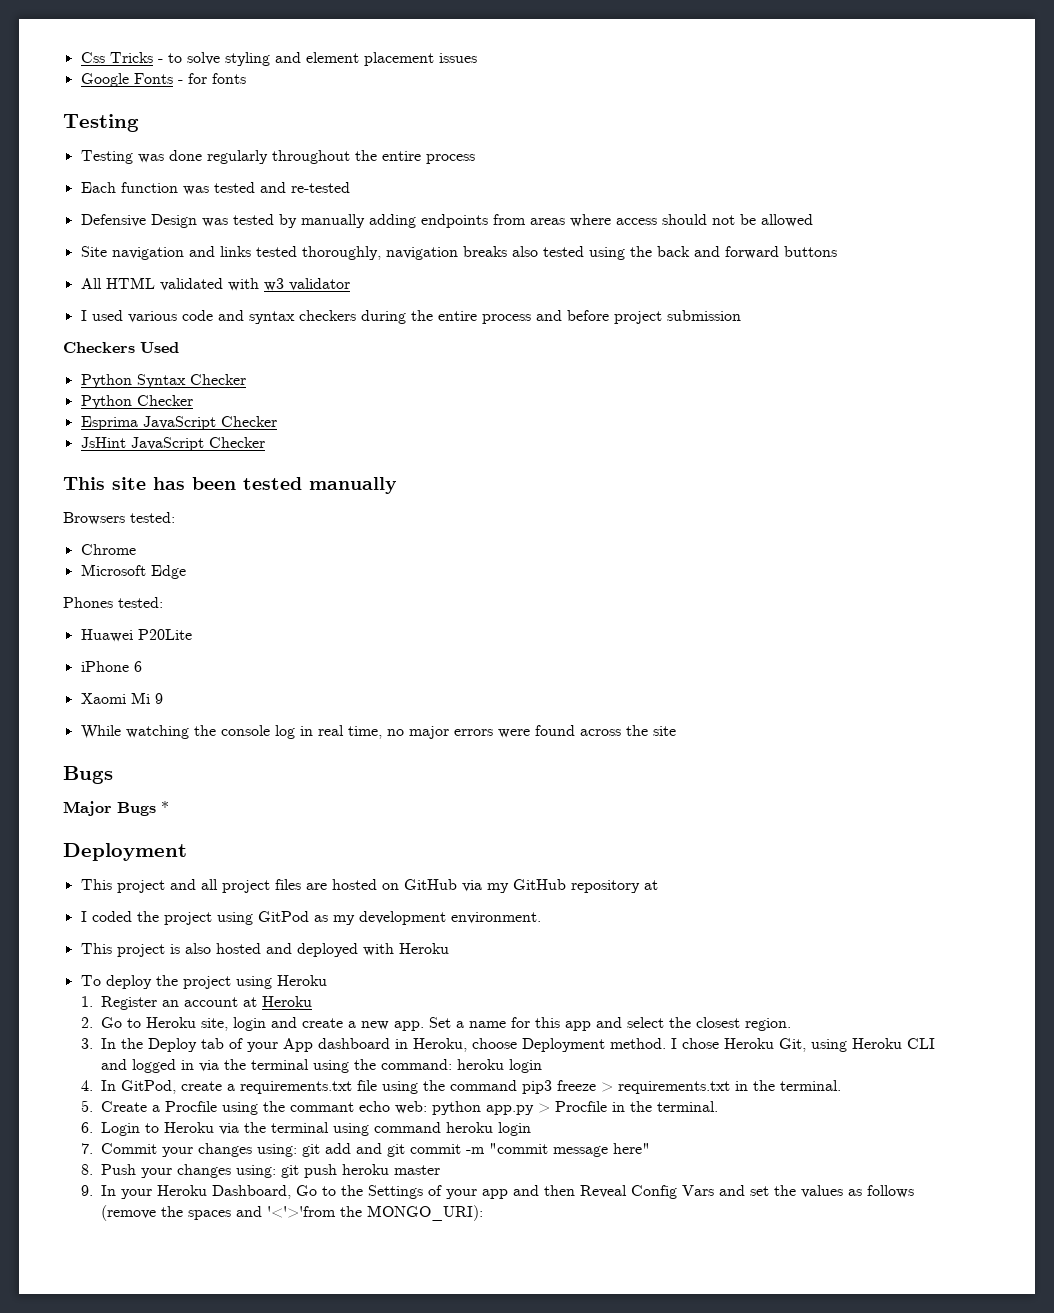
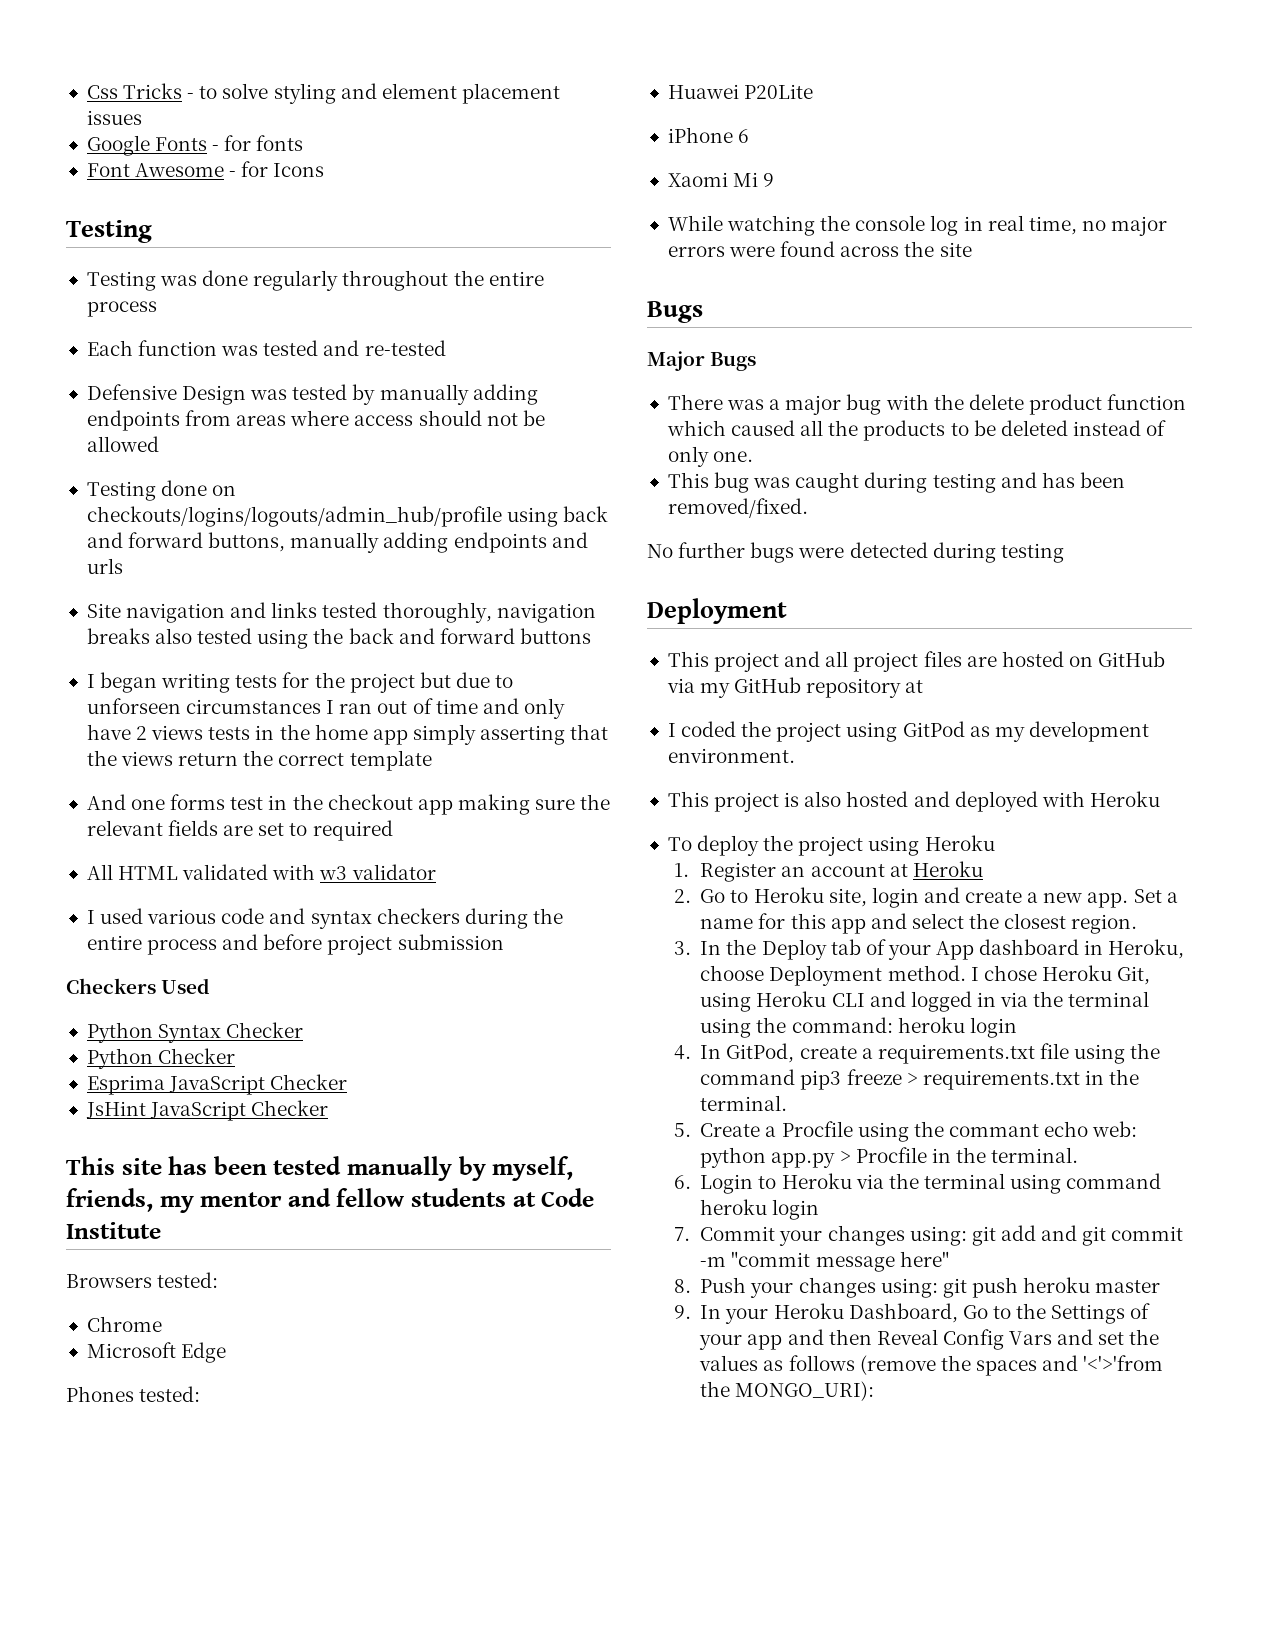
+ Font Awesome - for Icons
+ Testing done on checkouts/logins/logouts/admin_hub/profile using back and forward buttons, manually adding endpoints and urls
+ I began writing tests for the project but due to unforseen circumstances I ran out of time and only have 2 views tests in the home app simply asserting that the views return the correct template
+ And one forms test in the checkout app making sure the relevant fields are set to required
- This site has been tested manually
+ This site has been tested manually by myself, friends, my mentor and fellow students at Code Institute
- Major Bugs *
+ Major Bugs
+ There was a major bug with the delete product function which caused all the products to be deleted instead of only one.
+ This bug was caught during testing and has been removed/fixed.
+ No further bugs were detected during testing

